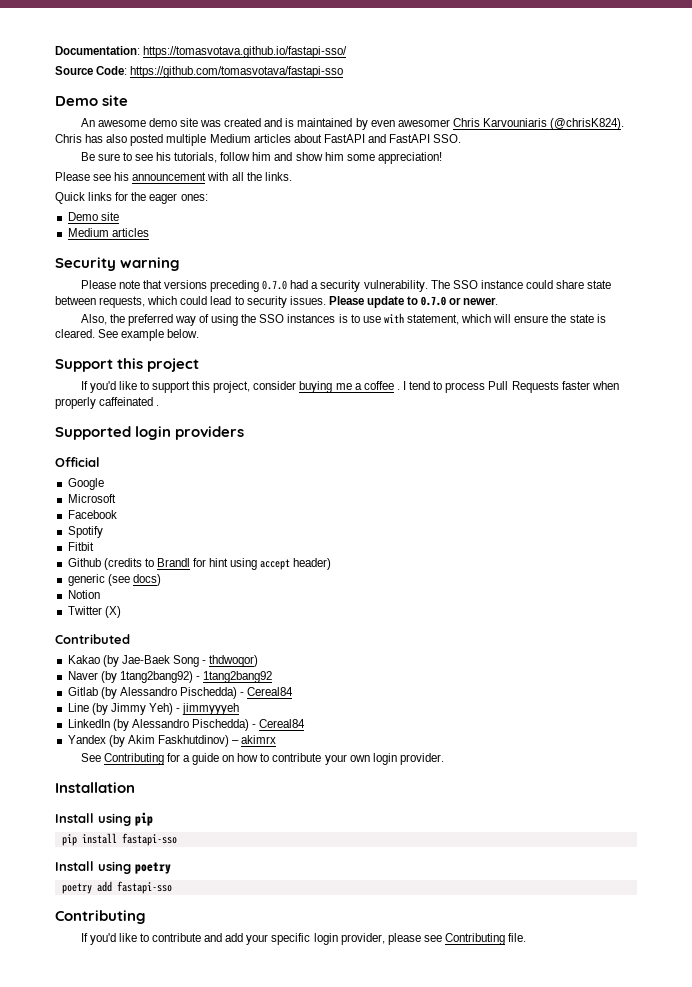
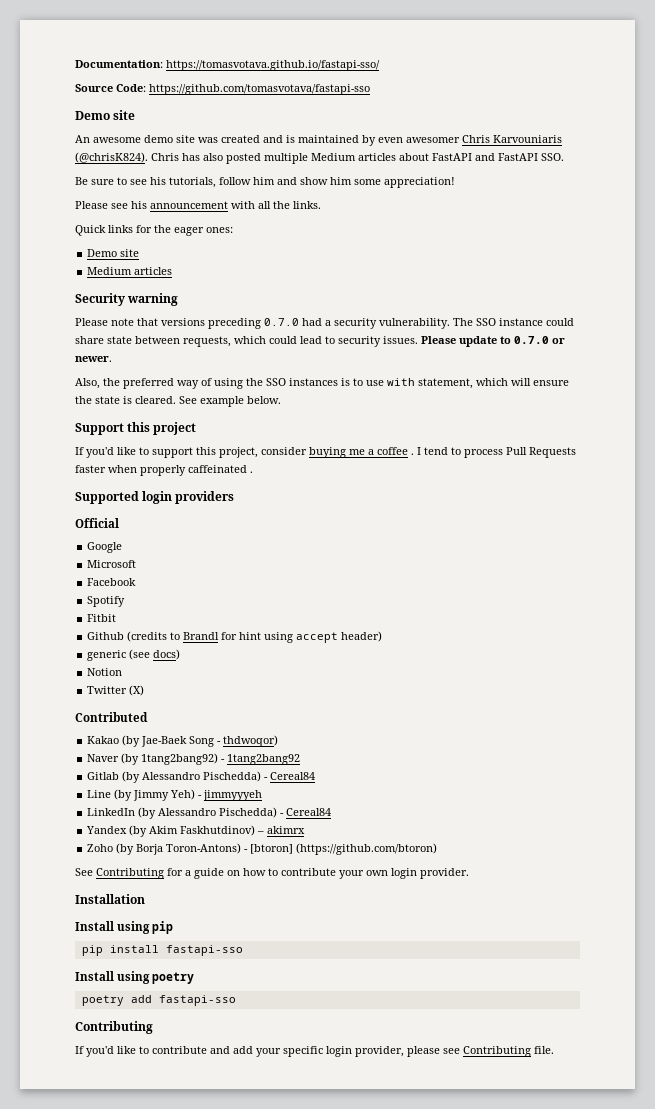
+ Zoho (by Borja Toron-Antons) - [btoron] (https://github.com/btoron)

